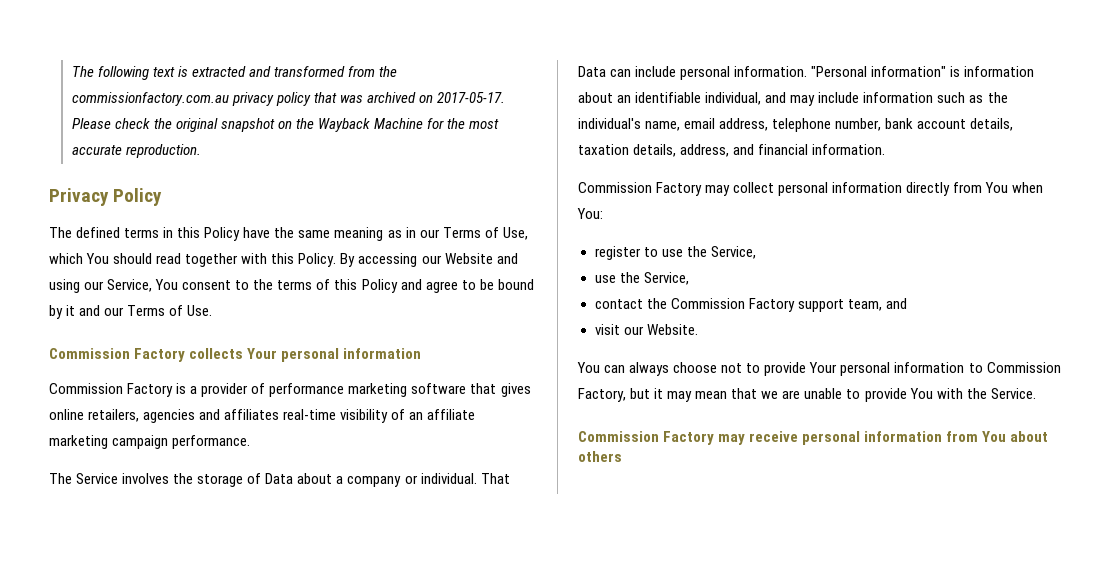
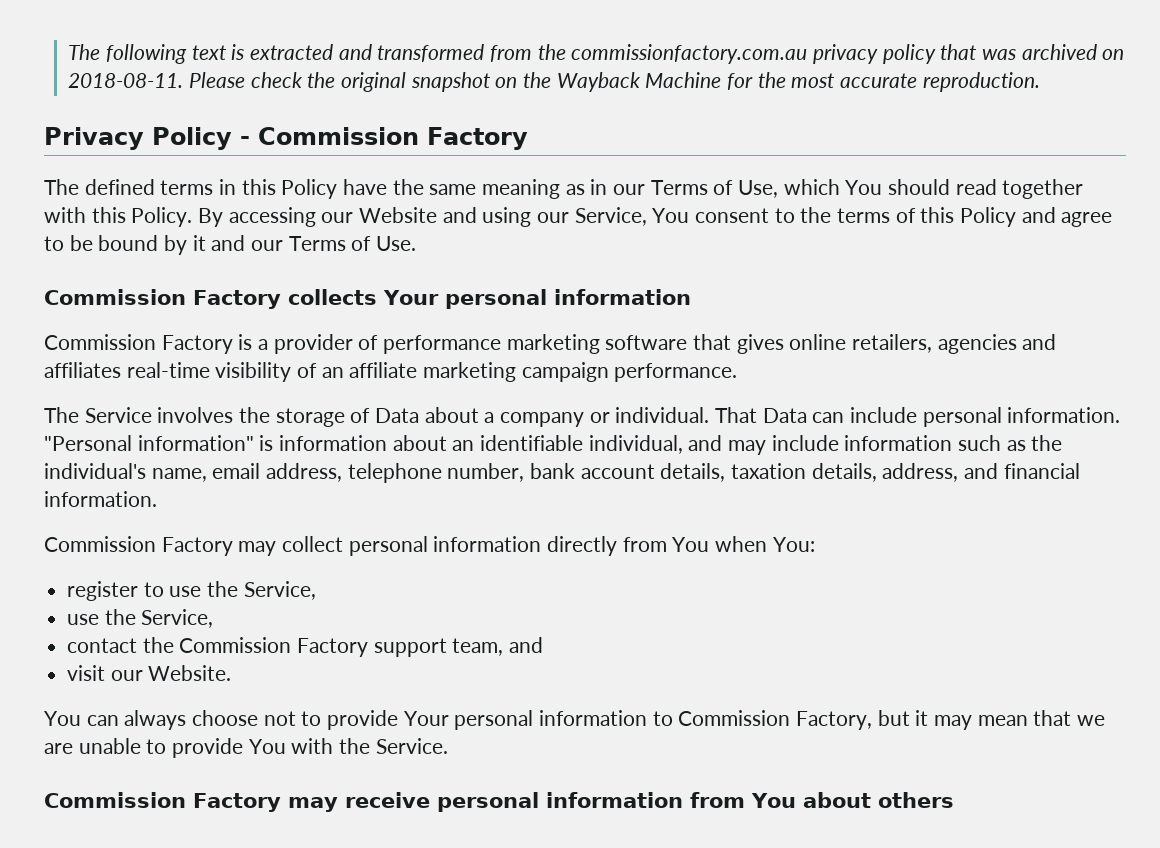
- The following text is extracted and transformed from the commissionfactory.com.au privacy policy that was archived on 2017-05-17.
+ The following text is extracted and transformed from the commissionfactory.com.au privacy policy that was archived on 2018-08-11.
- Privacy Policy
+ Privacy Policy - Commission Factory

